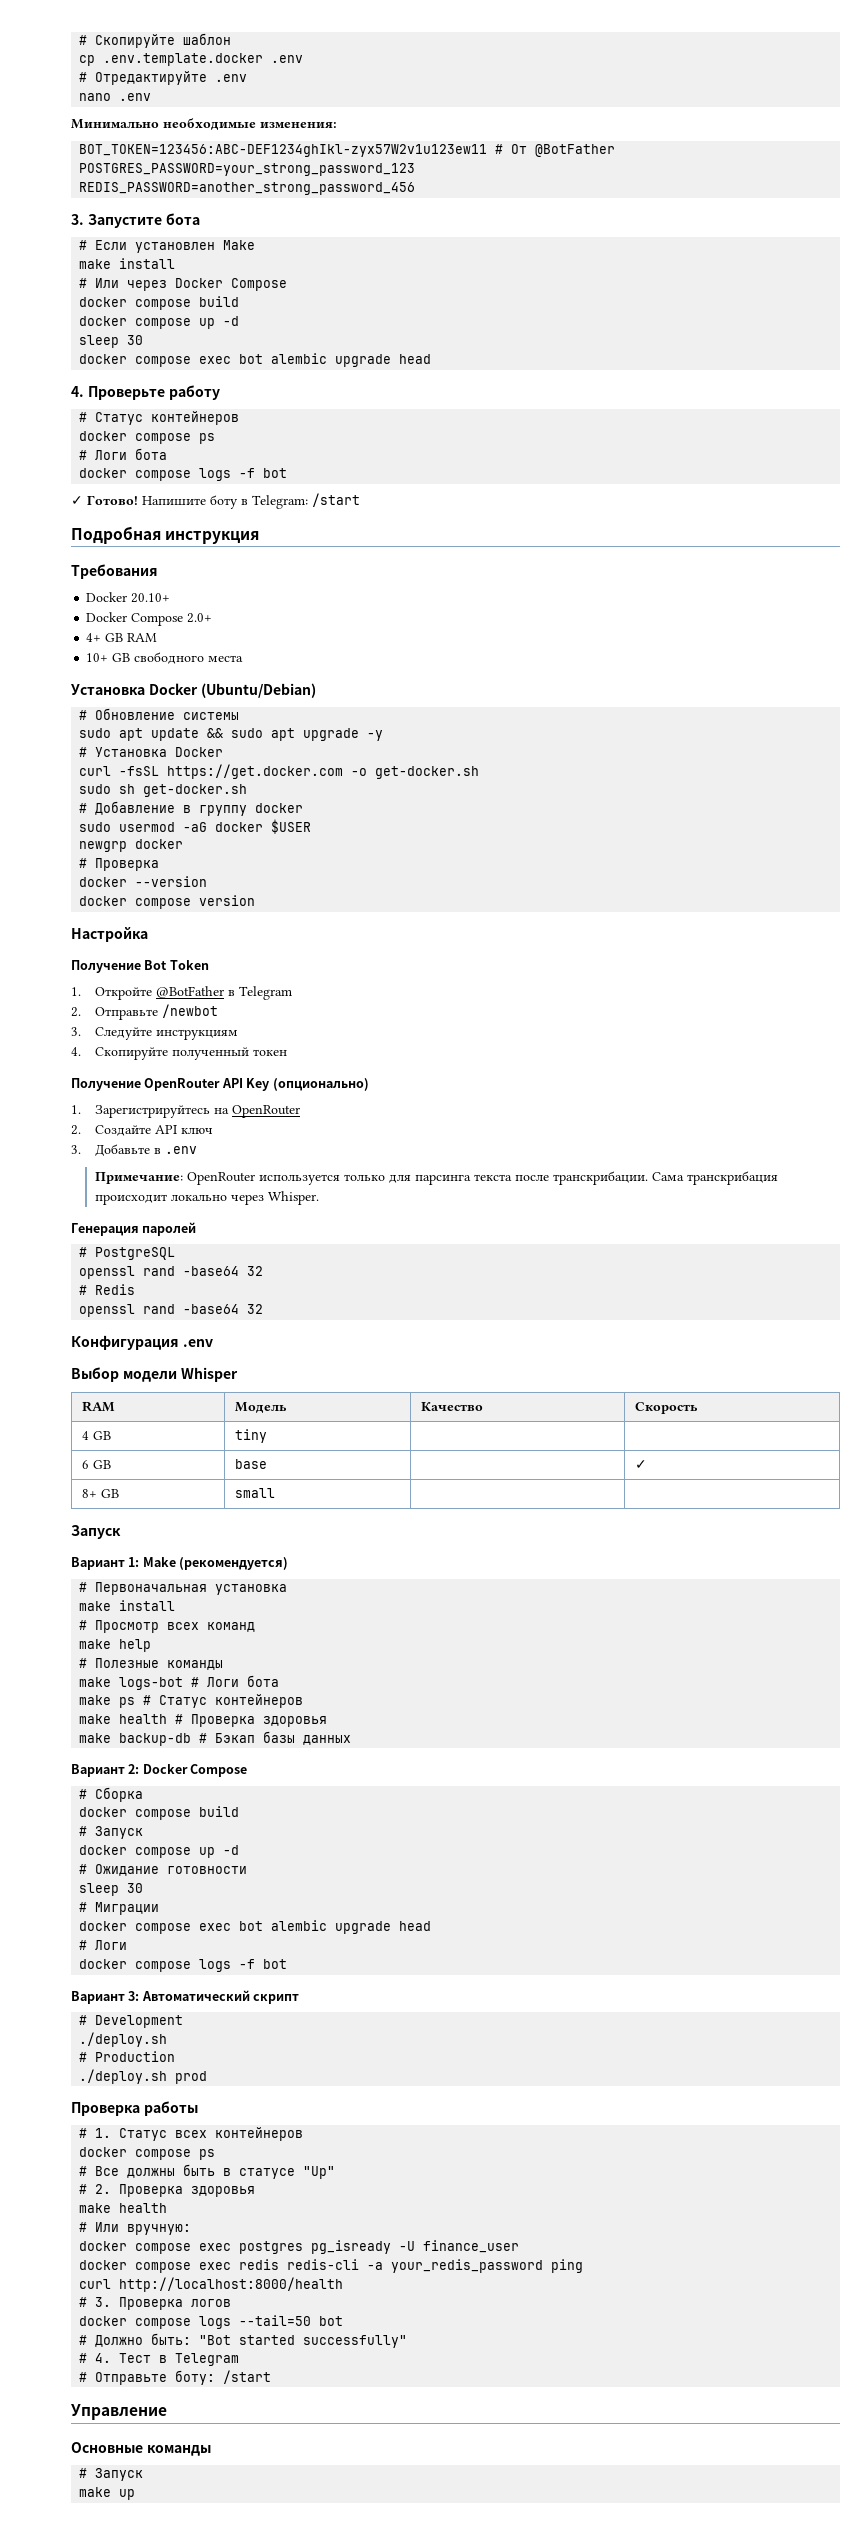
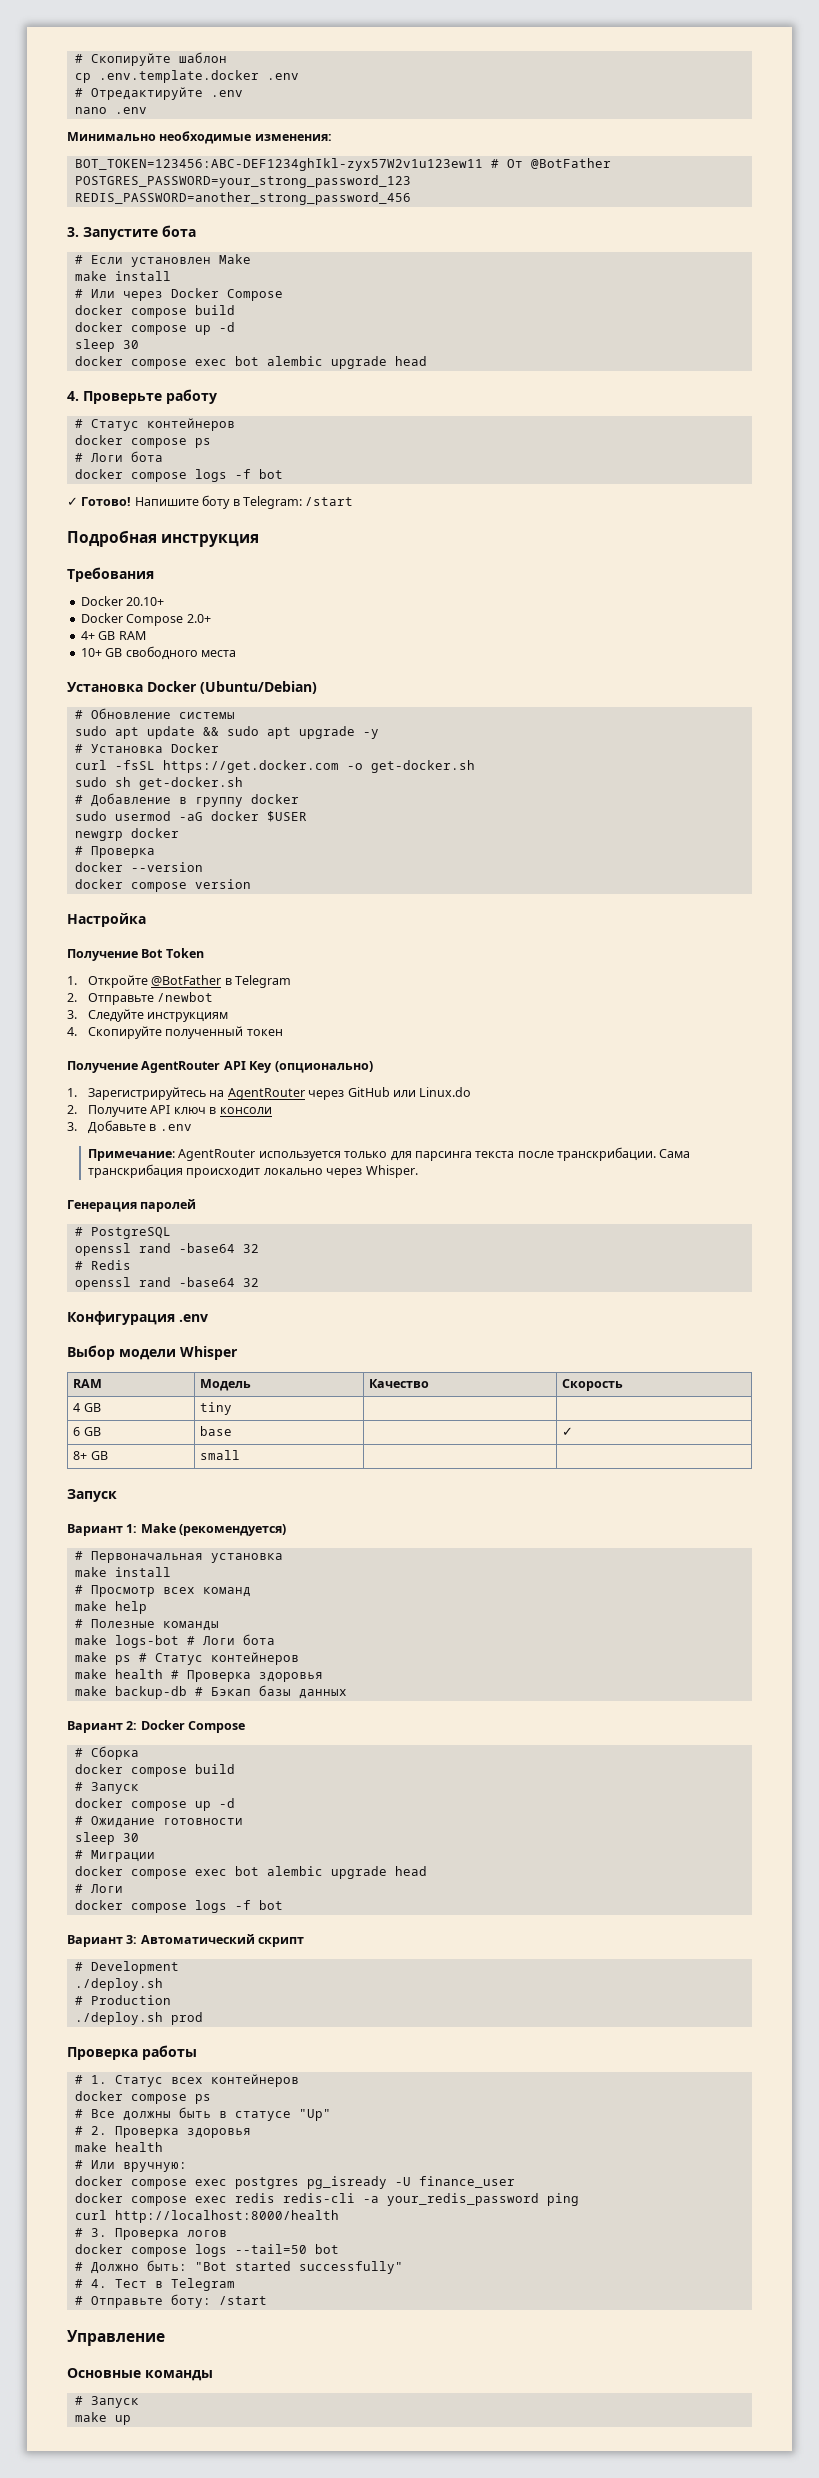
- Получение OpenRouter API Key (опционально)
+ Получение AgentRouter API Key (опционально)
- 1. Зарегистрируйтесь на OpenRouter
- 2. Создайте API ключ
+ 1. Зарегистрируйтесь на AgentRouter через GitHub или Linux.do
+ 2. Получите API ключ в консоли
- Примечание: OpenRouter используется только для парсинга текста после транскрибации.
+ Примечание: AgentRouter используется только для парсинга текста после транскрибации.

